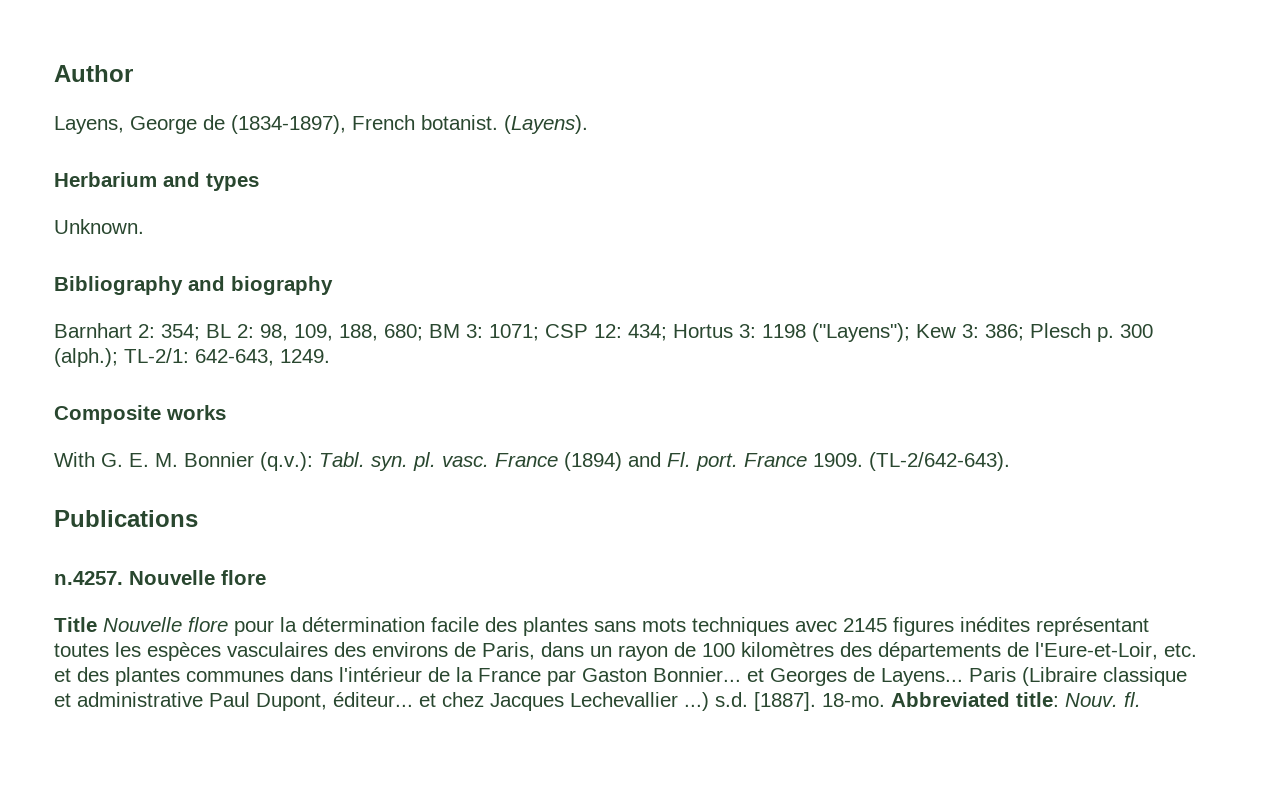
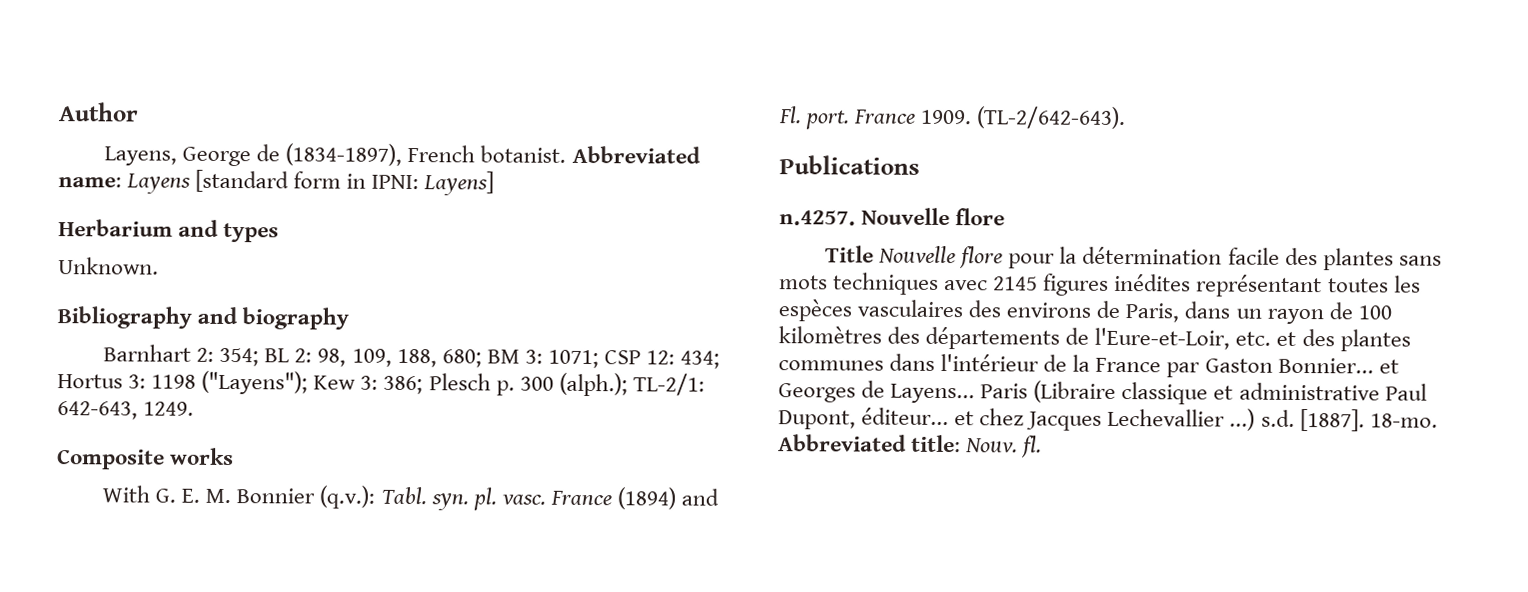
- (Layens).
+ Abbreviated name: Layens [standard form in IPNI: Layens]

